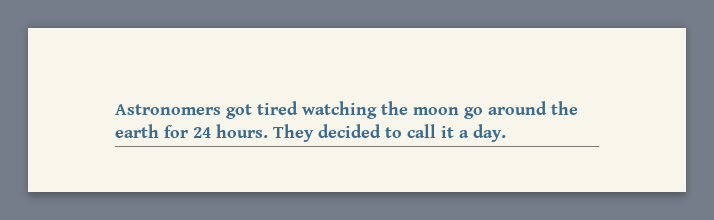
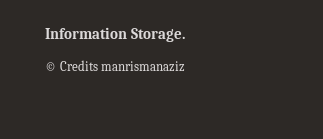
- Astronomers got tired watching the moon go around the earth for 24 hours. They decided to call it a day.
+ Information Storage.
+ © Credits manrismanaziz

